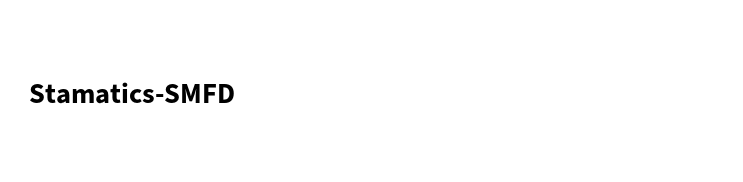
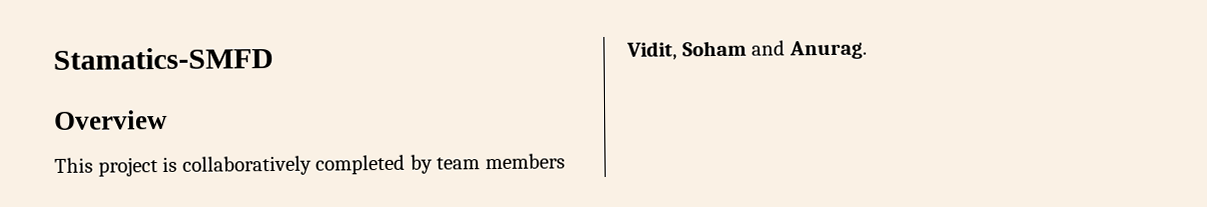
+ Overview
+ This project is collaboratively completed by team members Vidit, Soham and Anurag.

